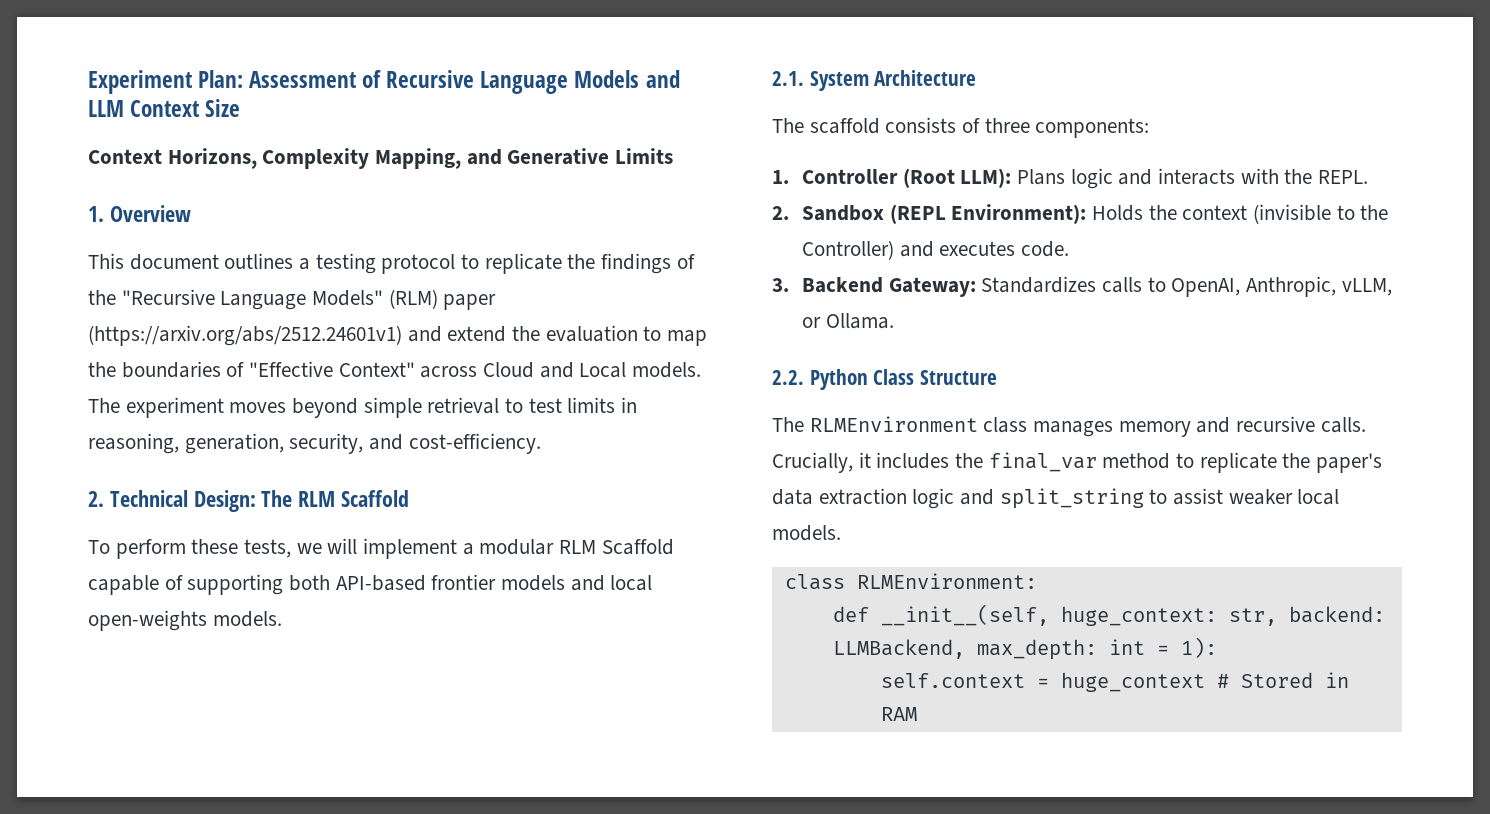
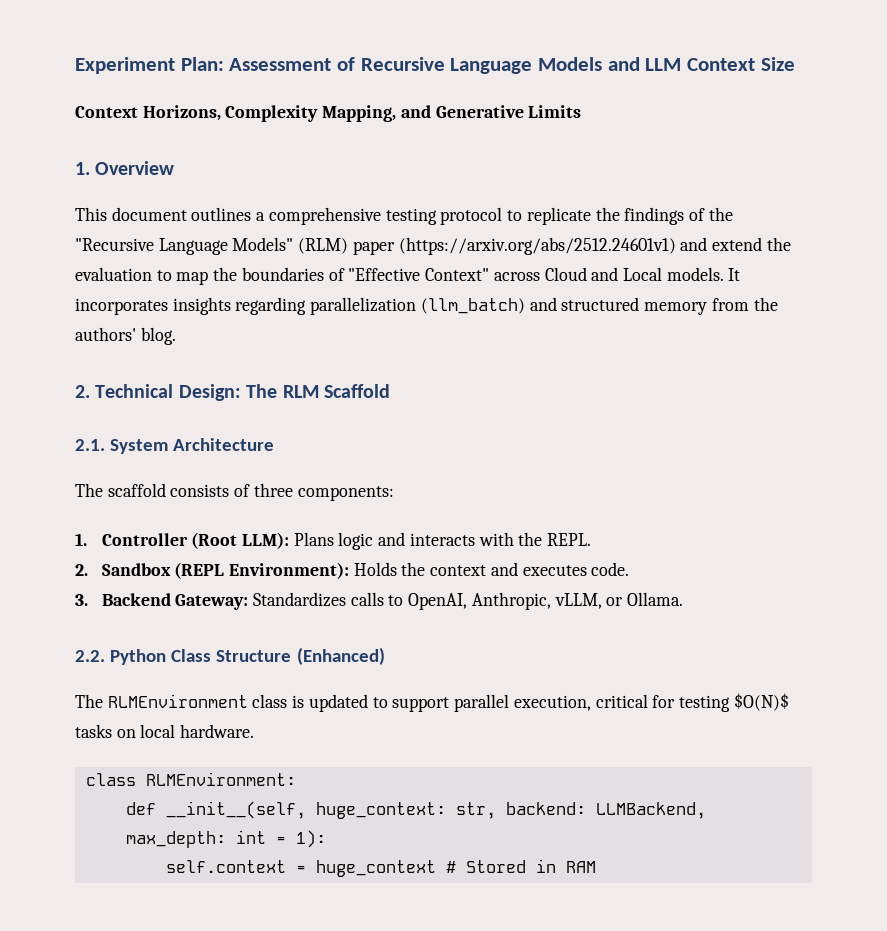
- This document outlines a testing protocol to replicate the findings of the "Recursive Language Models" (RLM) paper (https://arxiv.org/abs/2512.24601v1) and extend the evaluation to map the boundaries of "Effective Context" across Cloud and Local models.
+ This document outlines a comprehensive testing protocol to replicate the findings of the "Recursive Language Models" (RLM) paper (https://arxiv.org/abs/2512.24601v1) and extend the evaluation to map the boundaries of "Effective Context" across Cloud and Local models.
- The experiment moves beyond simple retrieval to test limits in reasoning, generation, security, and cost-efficiency.
+ It incorporates insights regarding parallelization (llm_batch) and structured memory from the authors' blog.
- To perform these tests, we will implement a modular RLM Scaffold capable of supporting both API-based frontier models and local open-weights models.
- 2. Sandbox (REPL Environment): Holds the context (invisible to the Controller) and executes code.
+ 2. Sandbox (REPL Environment): Holds the context and executes code.
- 2.2. Python Class Structure
+ 2.2. Python Class Structure (Enhanced)
- The RLMEnvironment class manages memory and recursive calls. Crucially, it includes the final_var method to replicate the paper's data extraction logic and split_string to assist weaker local models.
+ The RLMEnvironment class is updated to support parallel execution, critical for testing $O(N)$ tasks on local hardware.

